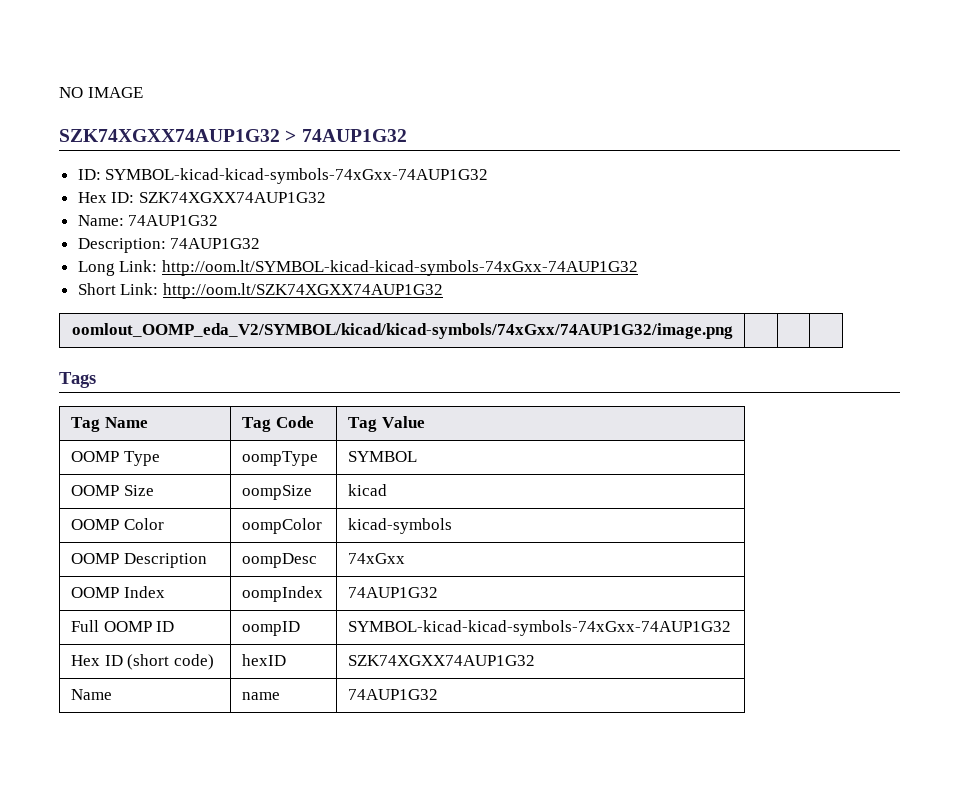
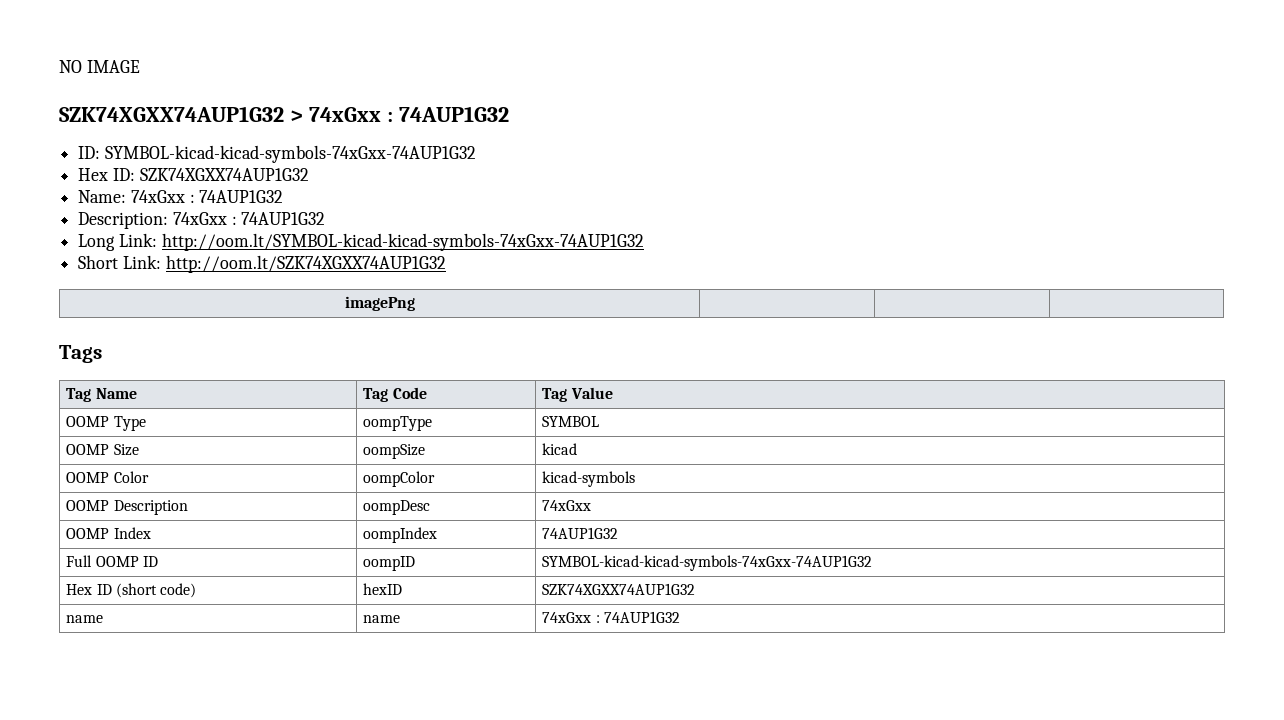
- SZK74XGXX74AUP1G32 > 74AUP1G32
+ SZK74XGXX74AUP1G32 > 74xGxx : 74AUP1G32
- Name: 74AUP1G32
+ Name: 74xGxx : 74AUP1G32
- Description: 74AUP1G32
+ Description: 74xGxx : 74AUP1G32
- oomlout_OOMP_eda_V2/SYMBOL/kicad/kicad-symbols/74xGxx/74AUP1G32/image.png | | |
+ imagePng | | |
- Name | name | 74AUP1G32
+ name | name | 74xGxx : 74AUP1G32

